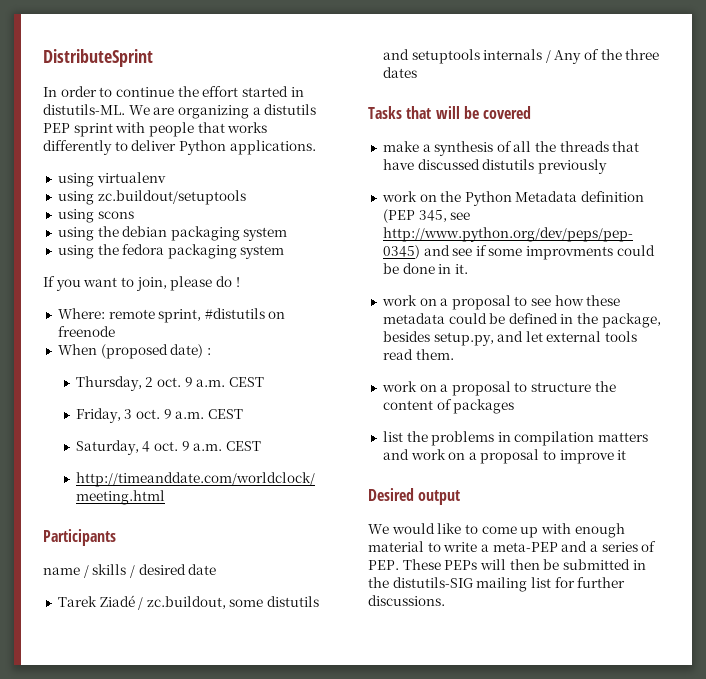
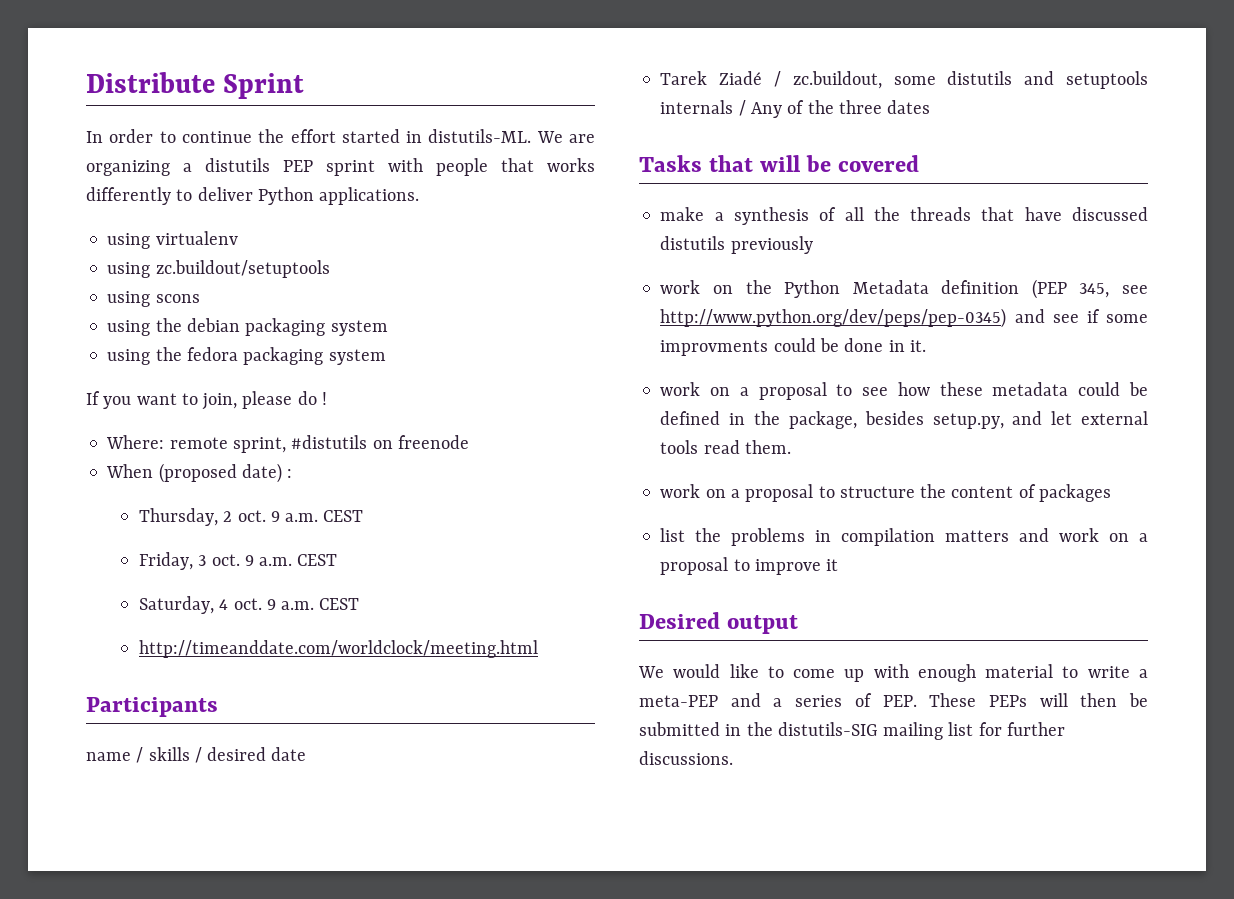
- DistributeSprint
+ Distribute Sprint

